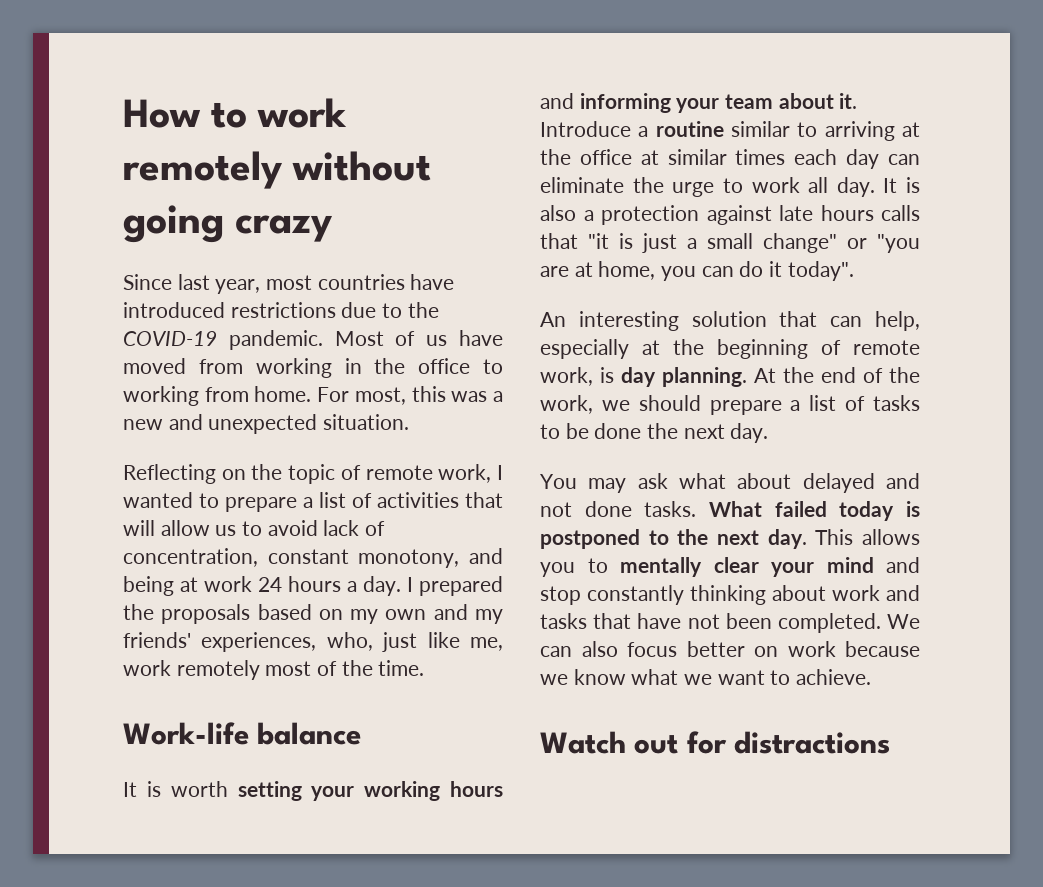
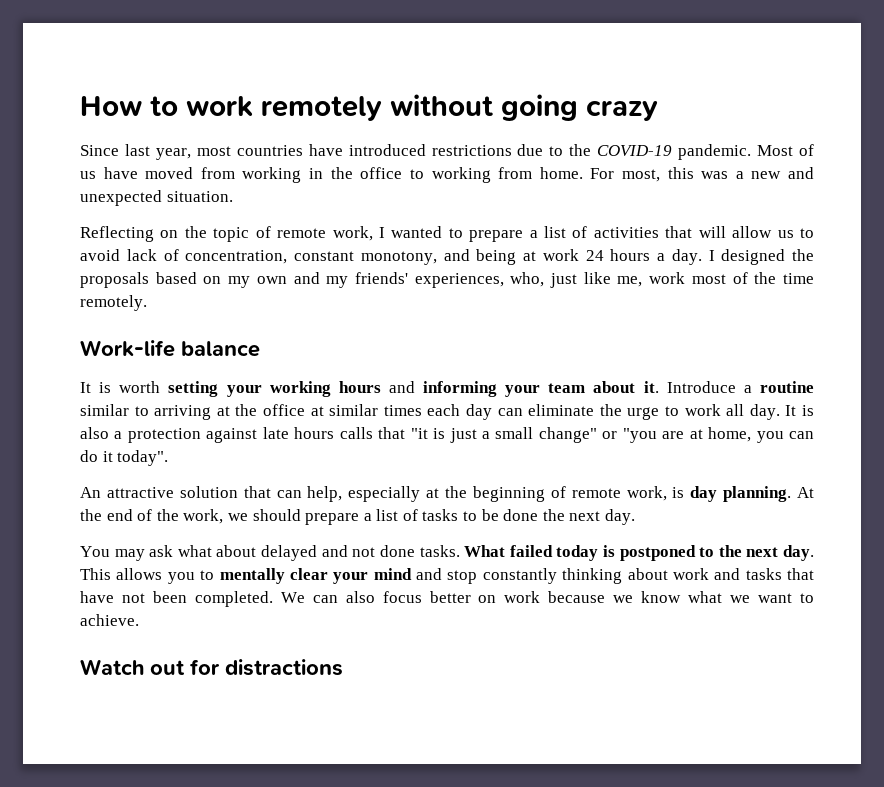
- I prepared the proposals based on my own and my friends' experiences, who, just like me, work remotely most of the time.
+ I designed the proposals based on my own and my friends' experiences, who, just like me, work most of the time remotely.
- An interesting solution that can help, especially at the beginning of remote work, is day planning.
+ An attractive solution that can help, especially at the beginning of remote work, is day planning.

